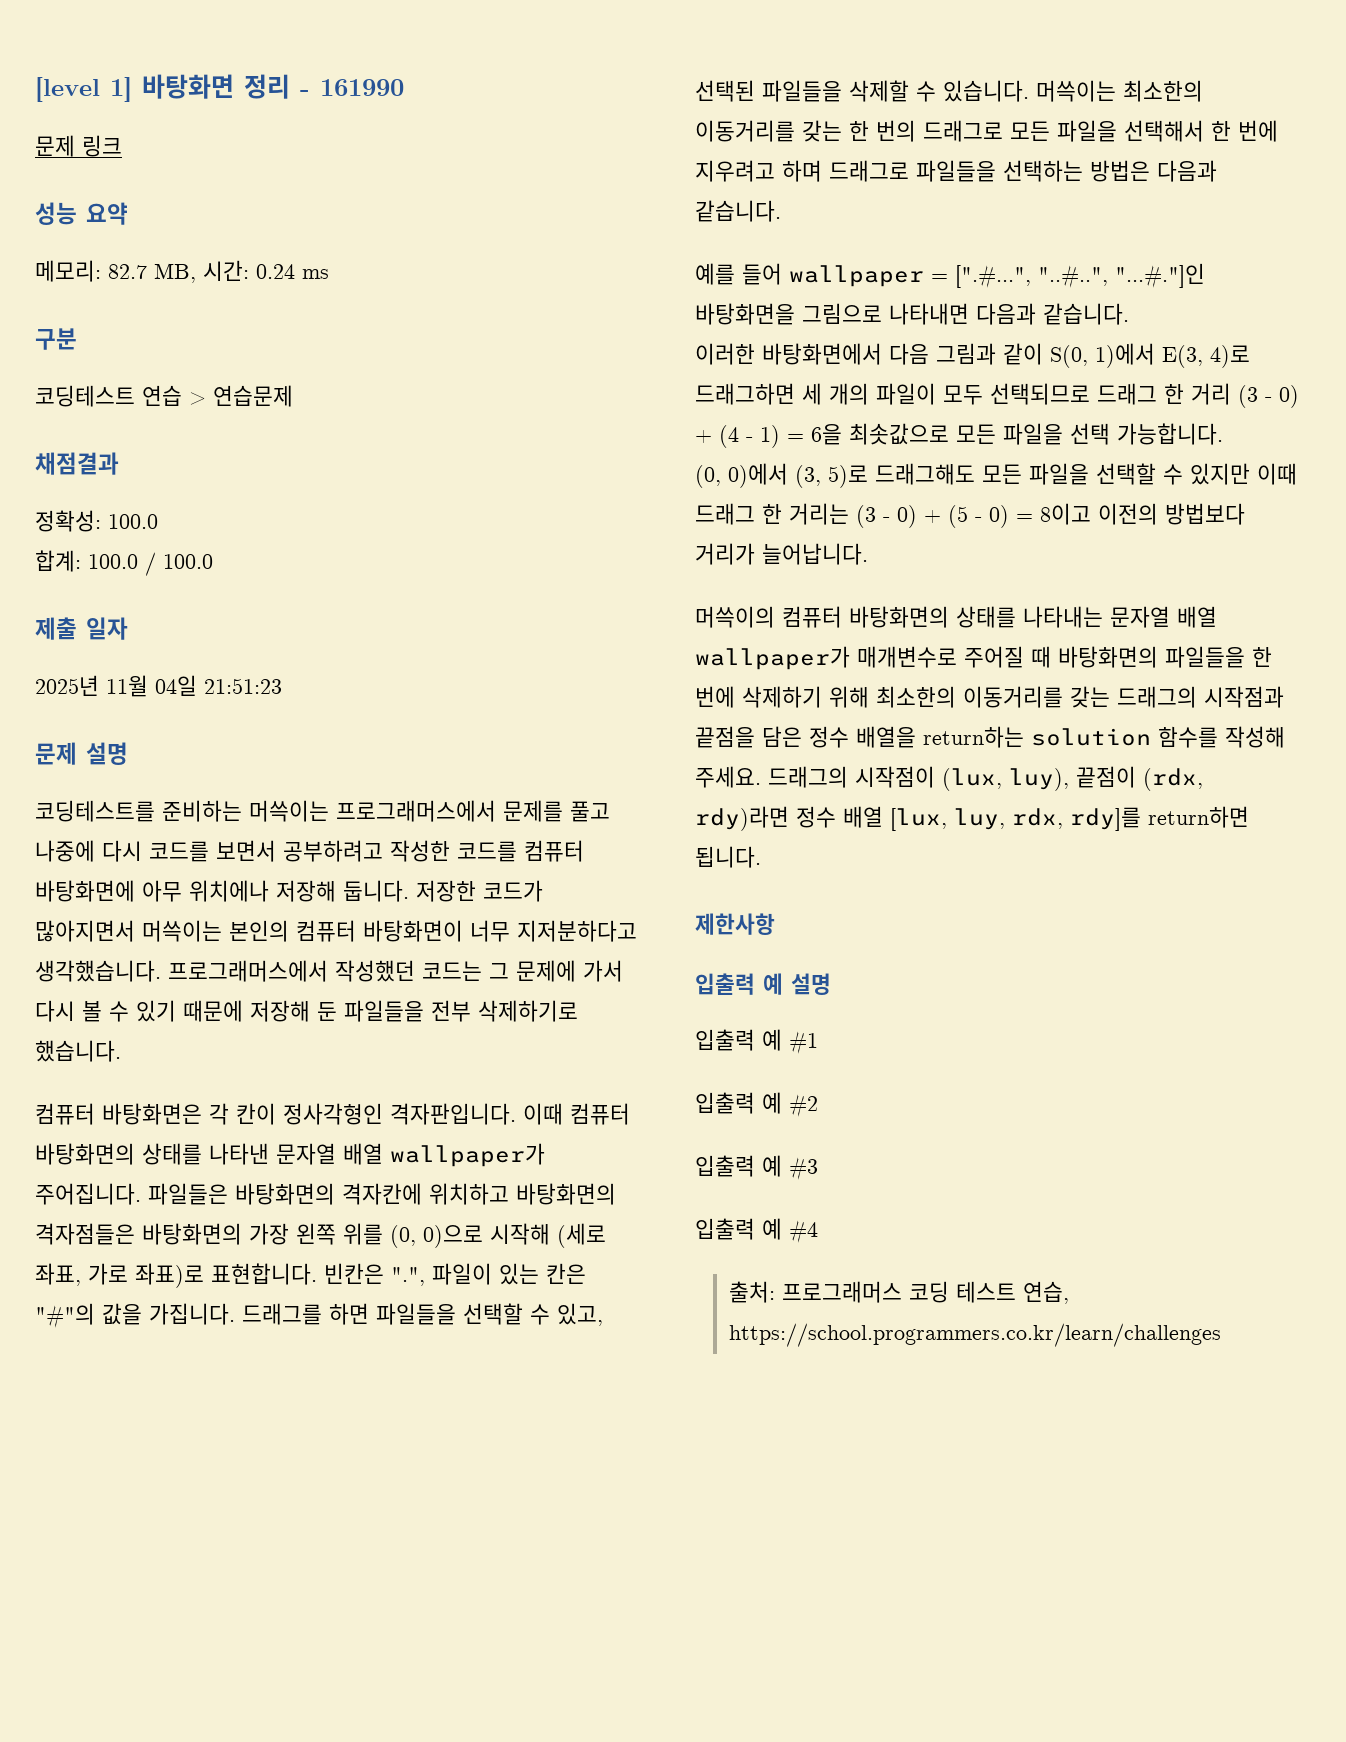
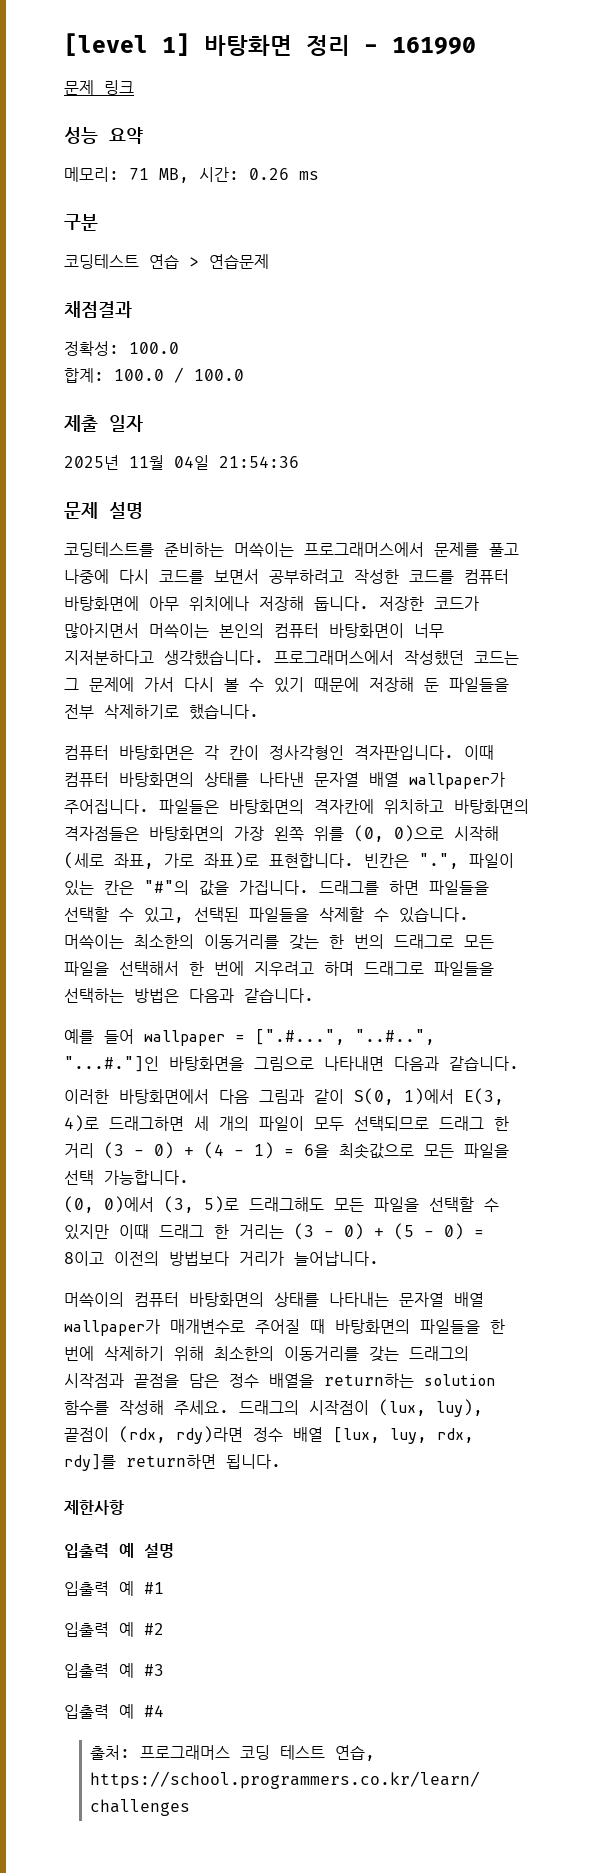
- 메모리: 82.7 MB, 시간: 0.24 ms
+ 메모리: 71 MB, 시간: 0.26 ms
- 2025년 11월 04일 21:51:23
+ 2025년 11월 04일 21:54:36

